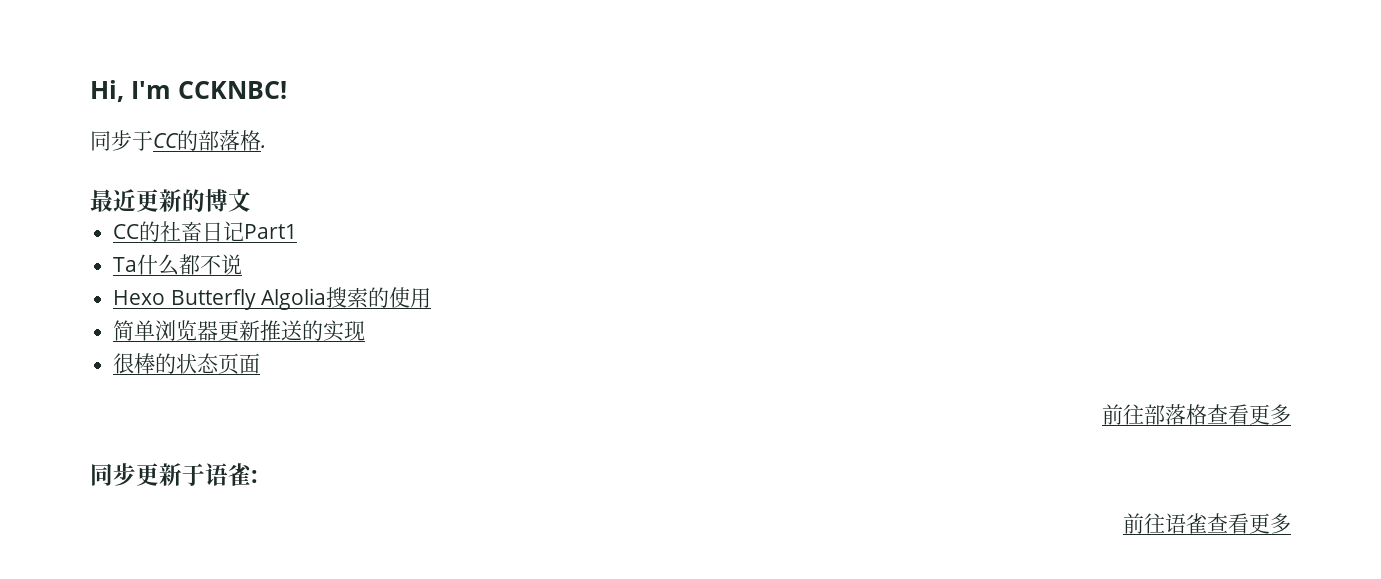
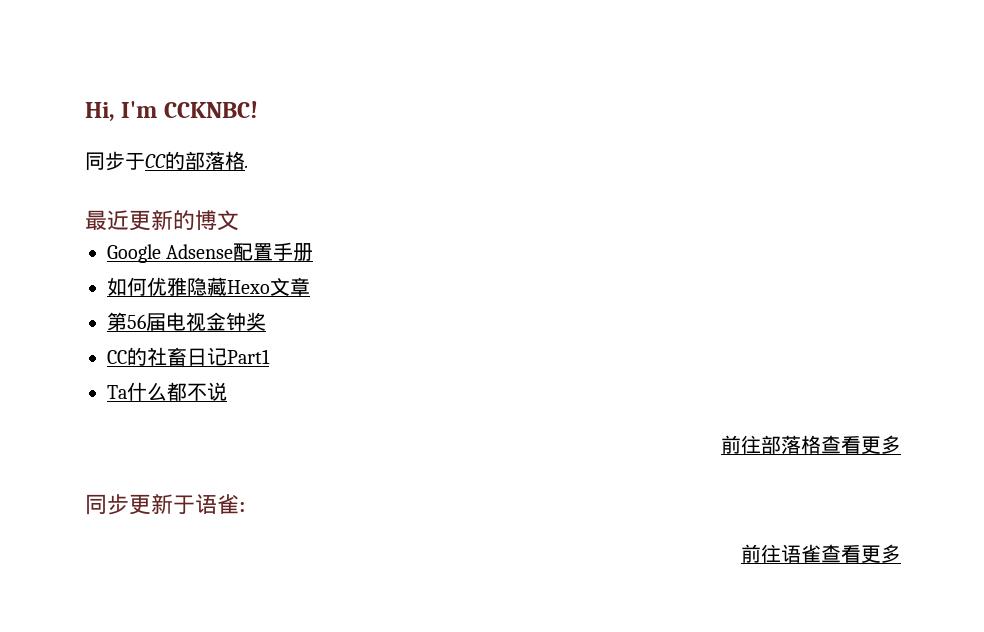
+ Google Adsense配置手册
+ 如何优雅隐藏Hexo文章
+ 第56届电视金钟奖
- Hexo Butterfly Algolia搜索的使用
- 简单浏览器更新推送的实现
- 很棒的状态页面

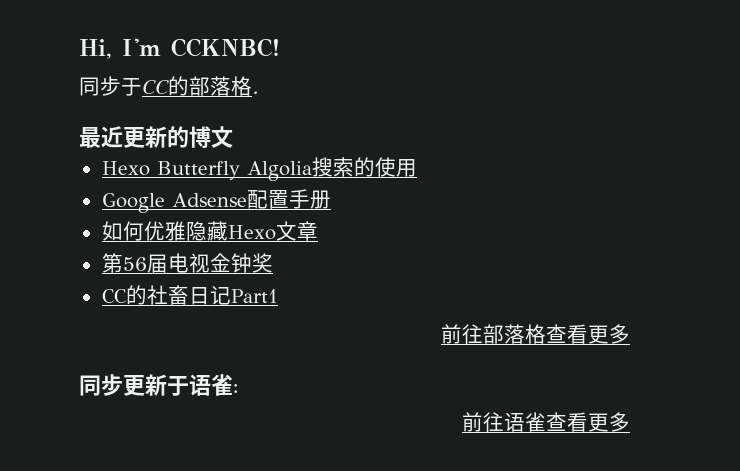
+ Hexo Butterfly Algolia搜索的使用
- Ta什么都不说

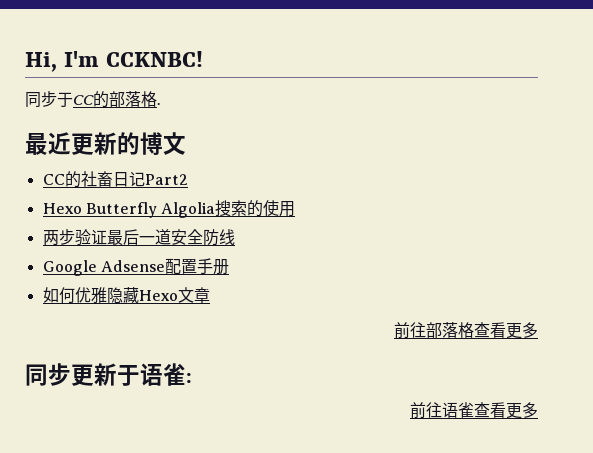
+ CC的社畜日记Part2
+ 两步验证最后一道安全防线
- 第56届电视金钟奖
- CC的社畜日记Part1

